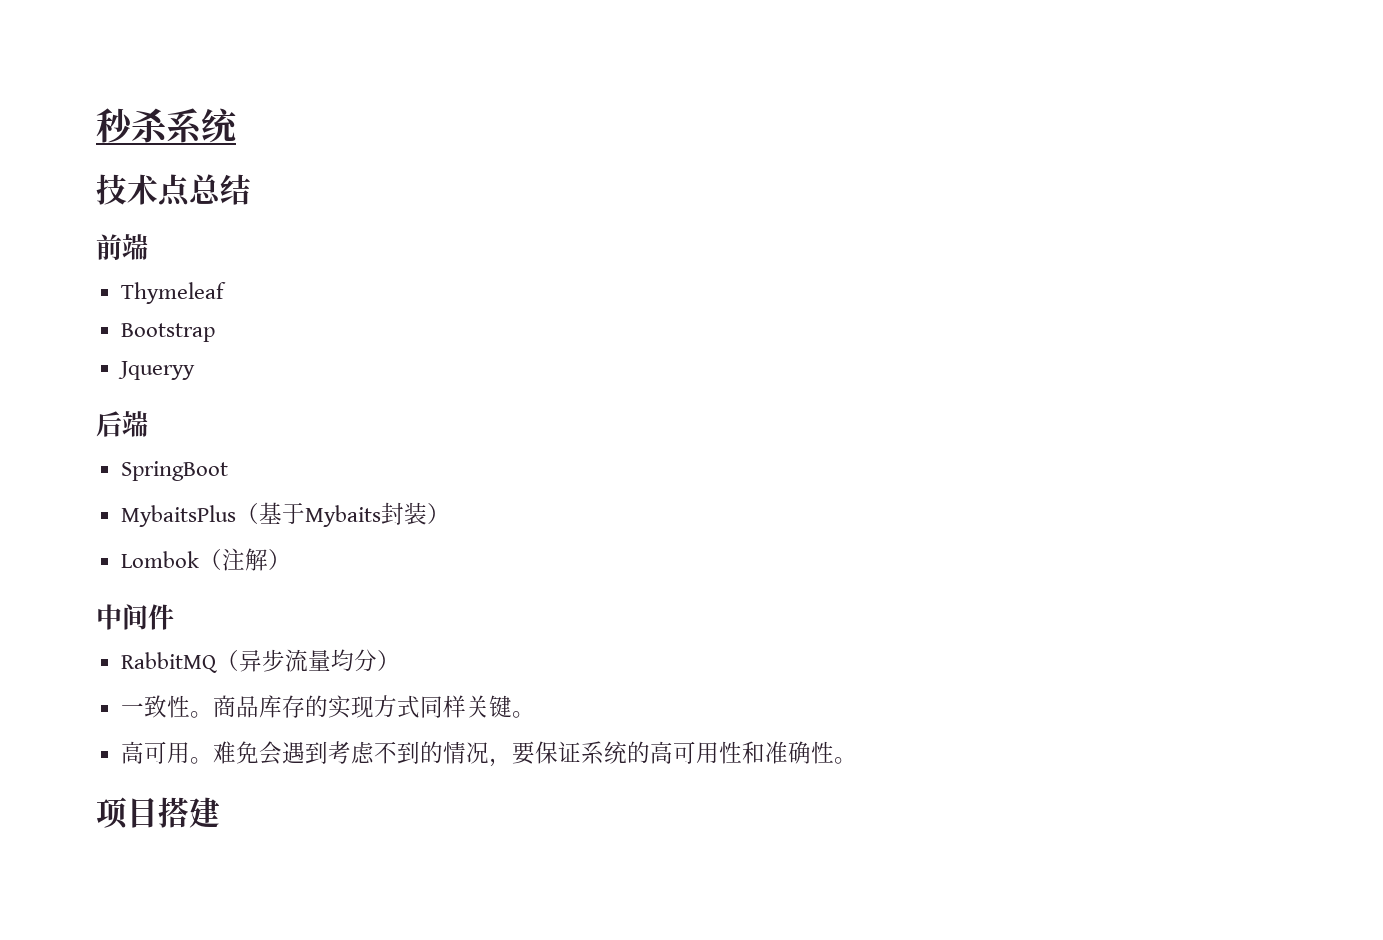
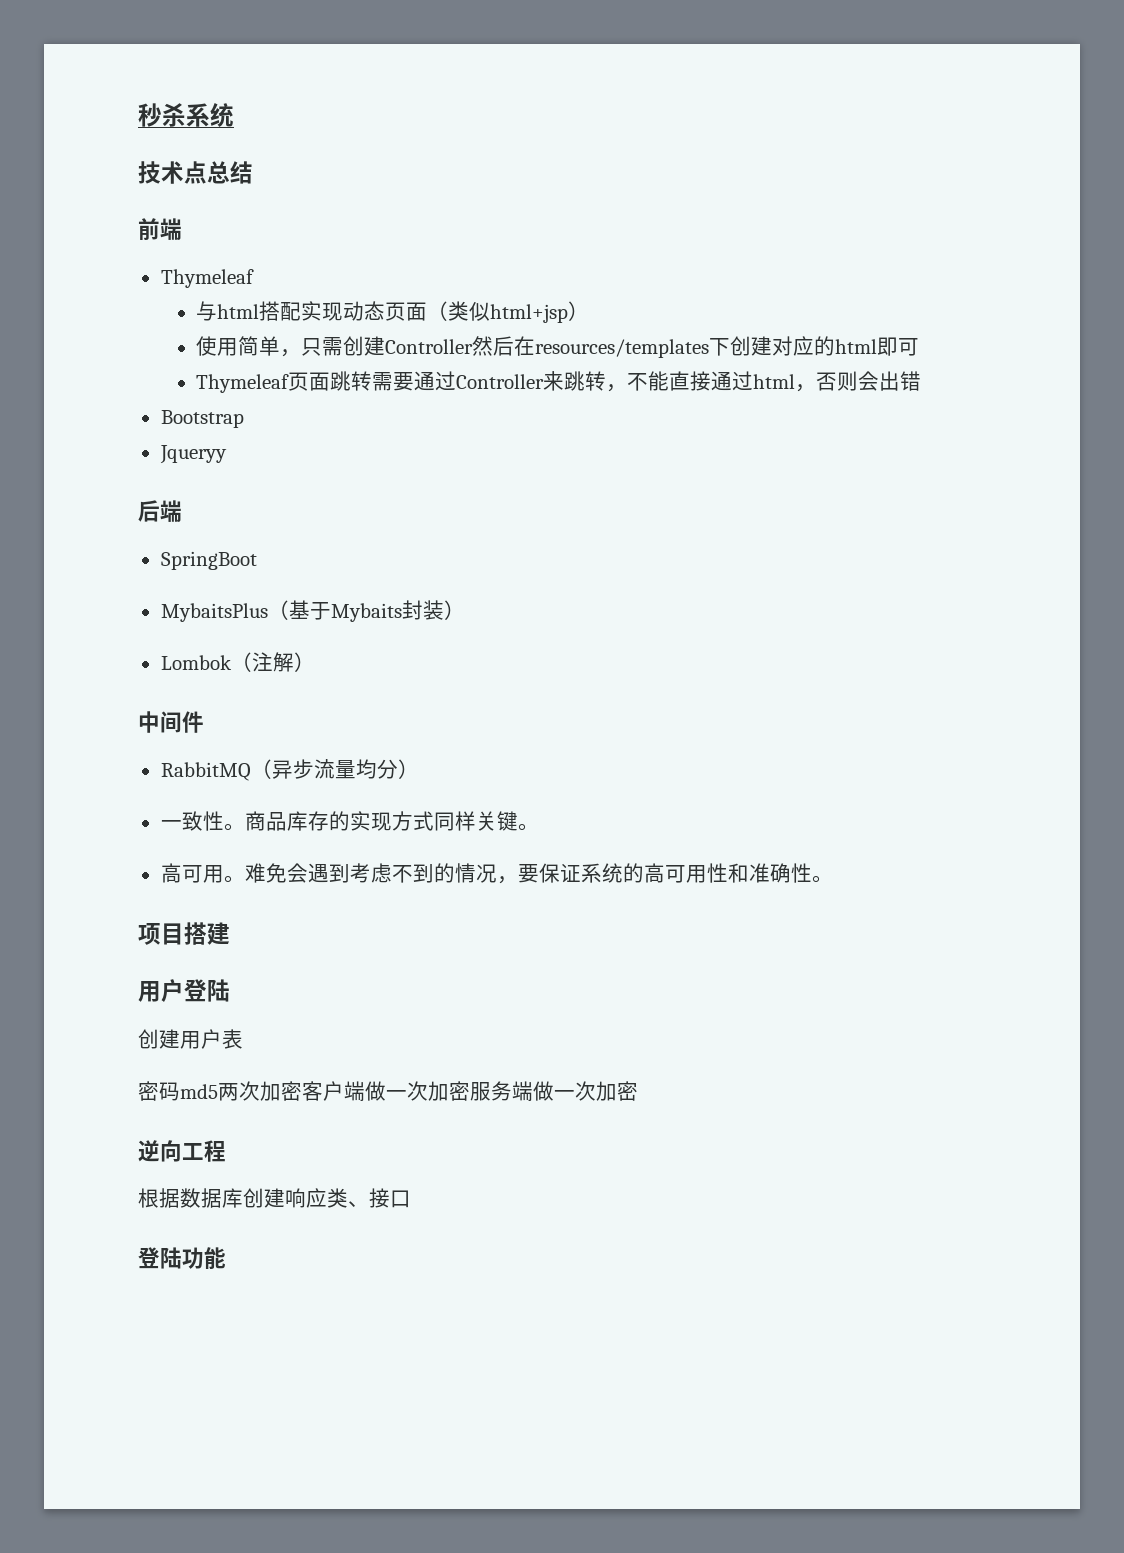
+ 与html搭配实现动态页面（类似html+jsp）
+ 使用简单，只需创建Controller然后在resources/templates下创建对应的html即可
+ Thymeleaf页面跳转需要通过Controller来跳转，不能直接通过html，否则会出错
+ 用户登陆
+ 创建用户表
+ 密码md5两次加密客户端做一次加密服务端做一次加密
+ 逆向工程
+ 根据数据库创建响应类、接口
+ 登陆功能

